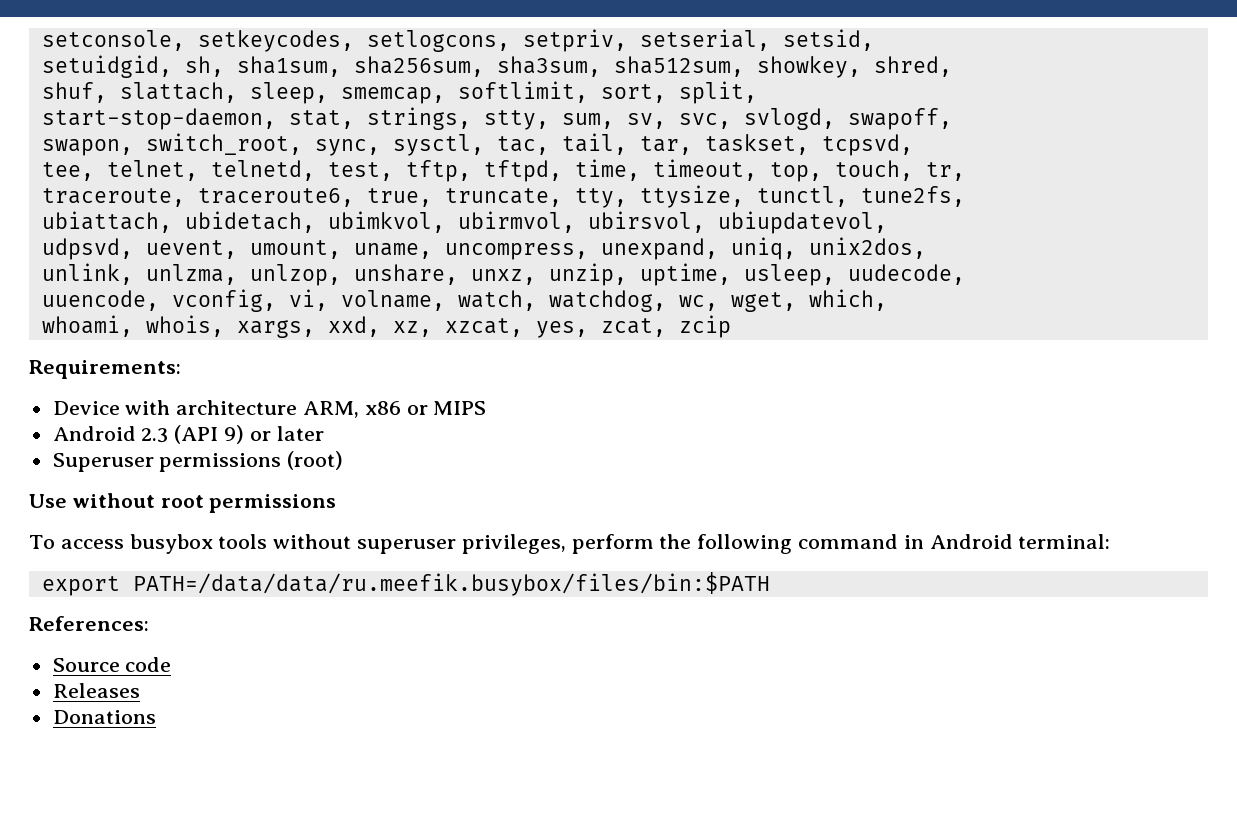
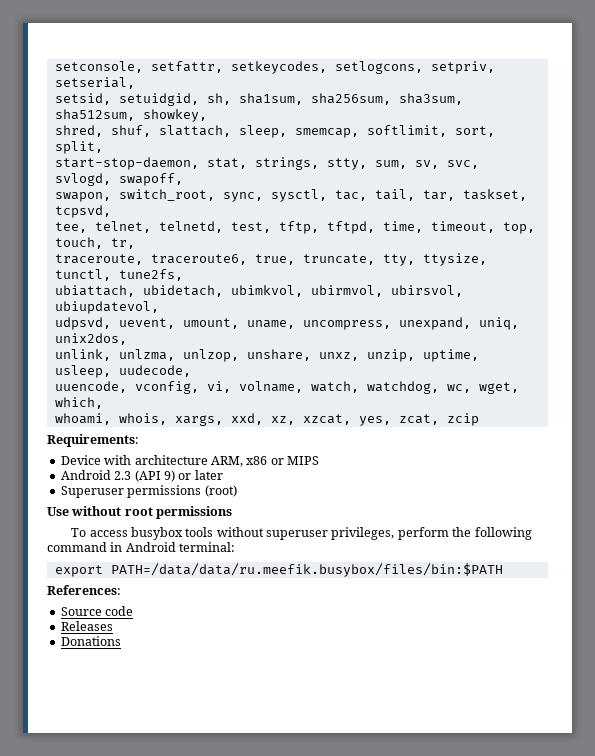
- setconsole, setkeycodes, setlogcons, setpriv, setserial, setsid,
- setuidgid, sh, sha1sum, sha256sum, sha3sum, sha512sum, showkey, shred,
- shuf, slattach, sleep, smemcap, softlimit, sort, split,
+ setconsole, setfattr, setkeycodes, setlogcons, setpriv, setserial,
+ setsid, setuidgid, sh, sha1sum, sha256sum, sha3sum, sha512sum, showkey,
+ shred, shuf, slattach, sleep, smemcap, softlimit, sort, split,

